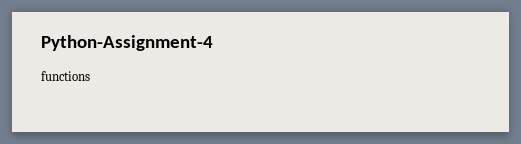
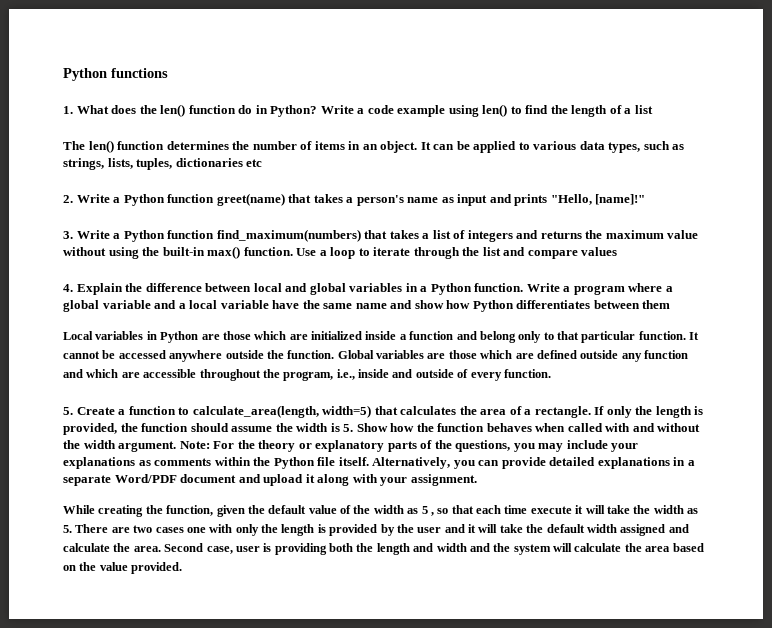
- Python-Assignment-4
- functions
+ Python functions
+ 1. What does the len() function do in Python? Write a code example using len() to find the length of a list
+ The len() function determines the number of items in an object. It can be applied to various data types, such as strings, lists, tuples, dictionaries etc
+ 2. Write a Python function greet(name) that takes a person's name as input and prints "Hello, [name]!"
+ 3. Write a Python function find_maximum(numbers) that takes a list of integers and returns the maximum value without using the built-in max() function. Use a loop to iterate through the list and compare values
+ 4. Explain the difference between local and global variables in a Python function. Write a program where a global variable and a local variable have the same name and show how Python differentiates between them
+ Local variables in Python are those which are initialized inside a function and belong only to that particular function. It cannot be accessed anywhere outside the function. Global variables are those which are defined outside any function and which are accessible throughout the program, i.e., inside and outside of every function.
+ 5. Create a function to calculate_area(length, width=5) that calculates the area of a rectangle. If only the length is provided, the function should assume the width is 5. Show how the function behaves when called with and without the width argument. Note: For the theory or explanatory parts of the questions, you may include your explanations as comments within the Python file itself. Alternatively, you can provide detailed explanations in a separate Word/PDF document and upload it along with your assignment.
+ While creating the function, given the default value of the width as 5 , so that each time execute it will take the width as 5. There are two cases one with only the length is provided by the user and it will take the default width assigned and calculate the area. Second case, user is providing both the length and width and the system will calculate the area based on the value provided.

